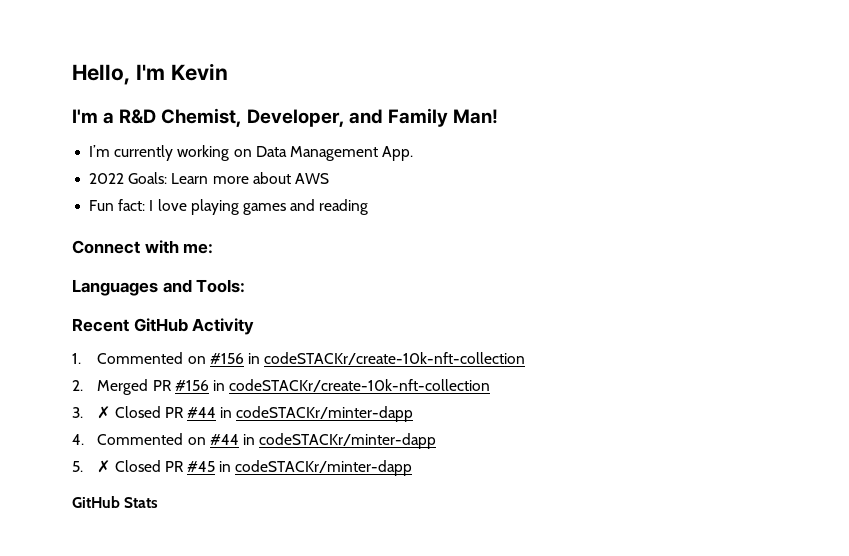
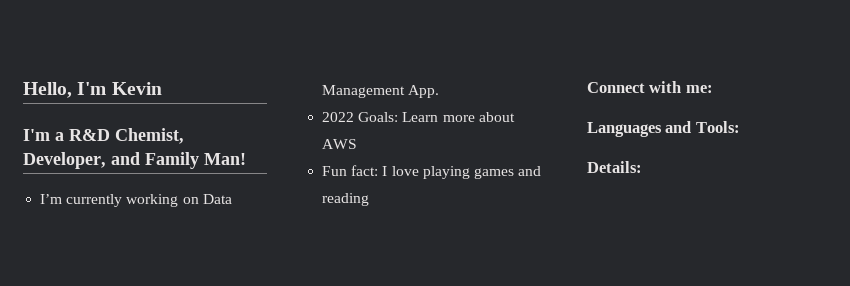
- Recent GitHub Activity
- 1. Commented on #156 in codeSTACKr/create-10k-nft-collection
- 2. Merged PR #156 in codeSTACKr/create-10k-nft-collection
- 3. ✗ Closed PR #44 in codeSTACKr/minter-dapp
- 4. Commented on #44 in codeSTACKr/minter-dapp
- 5. ✗ Closed PR #45 in codeSTACKr/minter-dapp
- GitHub Stats
+ Details:

